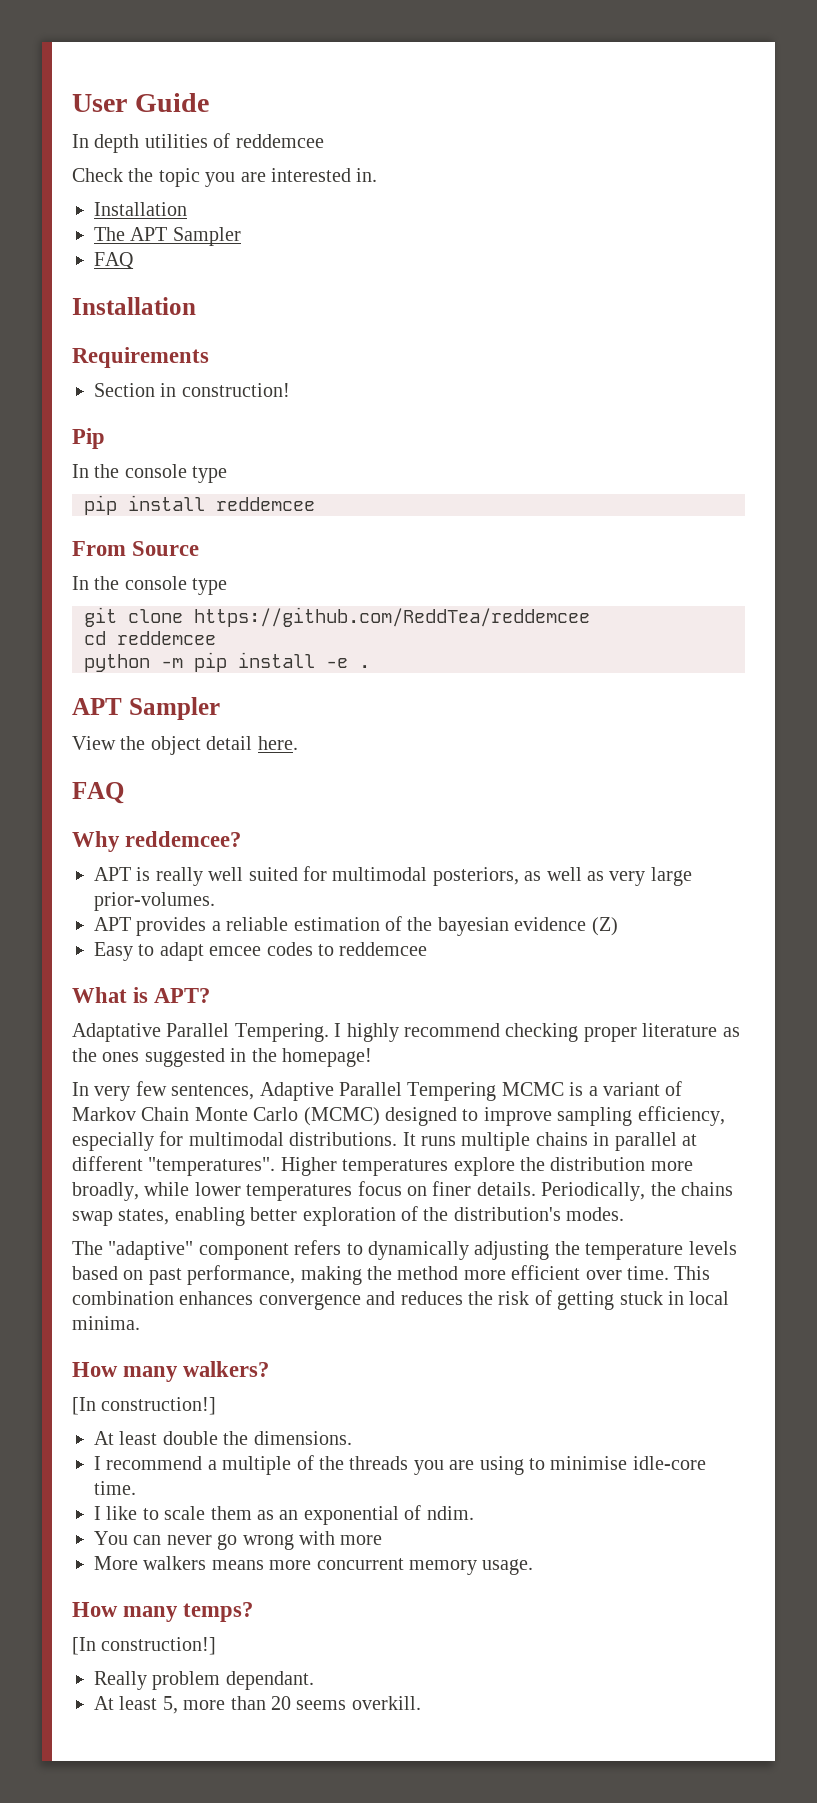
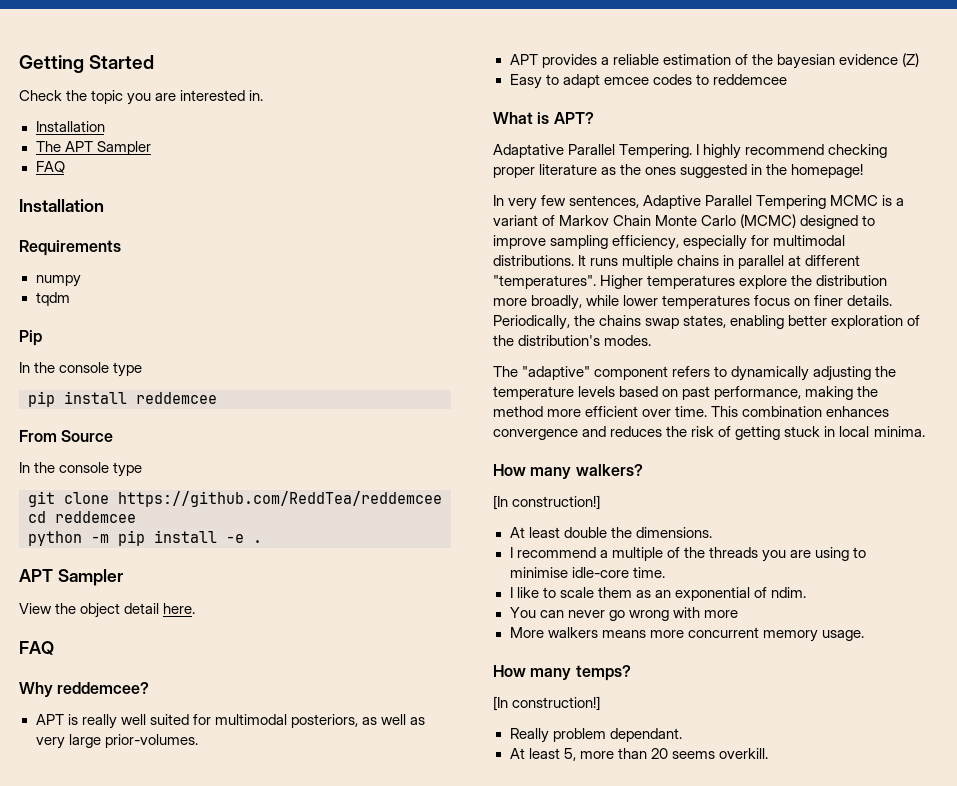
- User Guide
- In depth utilities of reddemcee
+ Getting Started
- Section in construction!
+ numpy
+ tqdm

